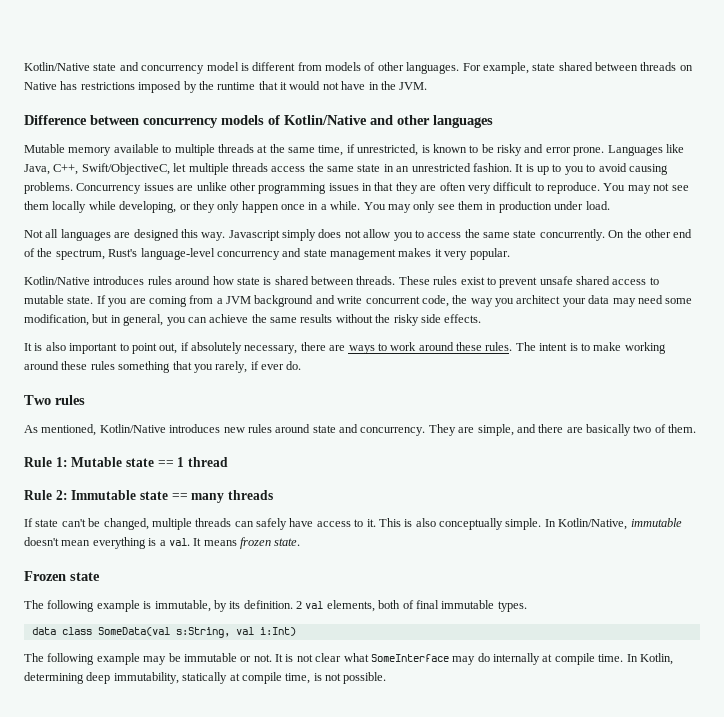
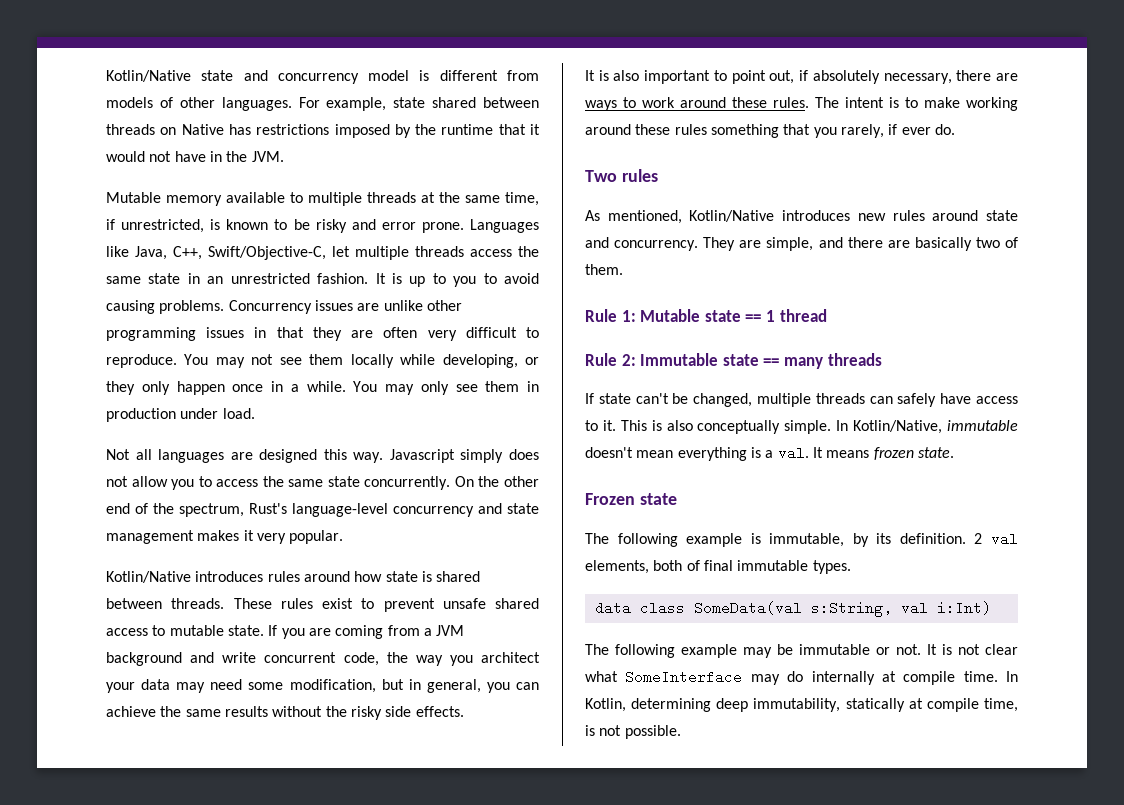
- Difference between concurrency models of Kotlin/Native and other languages
- Languages like Java, C++, Swift/ObjectiveC, let multiple threads access the same state in an unrestricted fashion.
+ Languages like Java, C++, Swift/Objective-C, let multiple threads access the same state in an unrestricted fashion.

